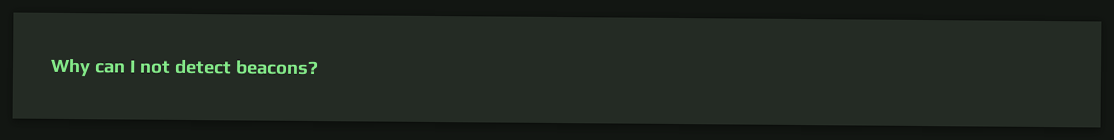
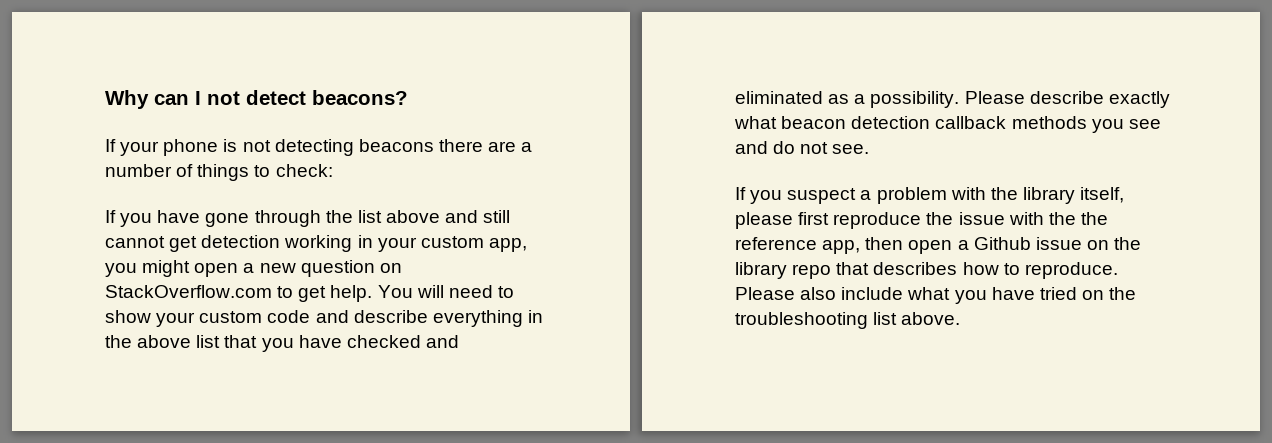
+ If your phone is not detecting beacons there are a number of things to check:
+ If you have gone through the list above and still cannot get detection working in your custom app, you might open a new question on StackOverflow.com to get help. You will need to show your custom code and describe everything in the above list that you have checked and eliminated as a possibility. Please describe exactly what beacon detection callback methods you see and do not see.
+ If you suspect a problem with the library itself, please first reproduce the issue with the the reference app, then open a Github issue on the library repo that describes how to reproduce. Please also include what you have tried on the troubleshooting list above.

